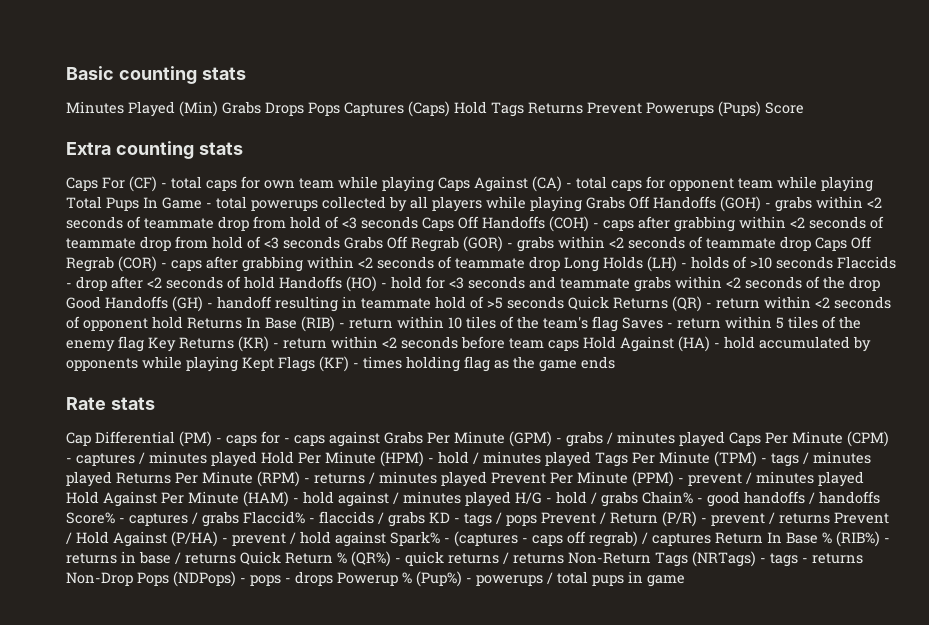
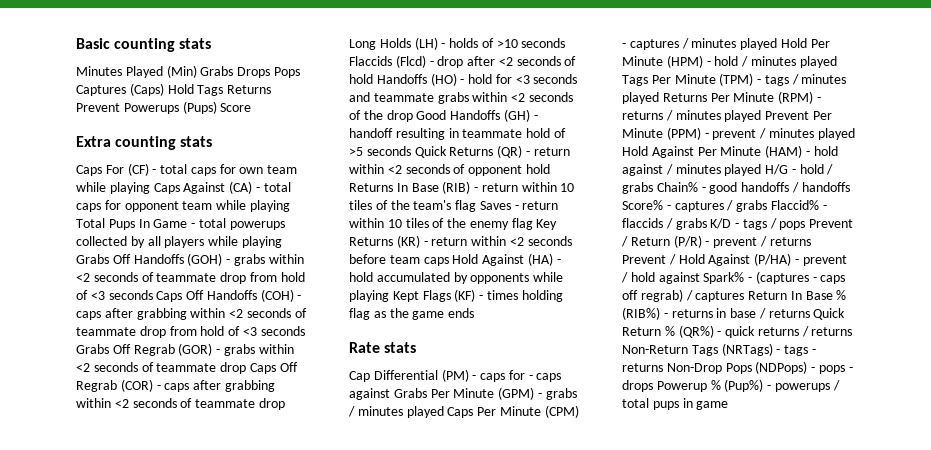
- Caps For (CF) - total caps for own team while playing Caps Against (CA) - total caps for opponent team while playing Total Pups In Game - total powerups collected by all players while playing Grabs Off Handoffs (GOH) - grabs within <2 seconds of teammate drop from hold of <3 seconds Caps Off Handoffs (COH) - caps after grabbing within <2 seconds of teammate drop from hold of <3 seconds Grabs Off Regrab (GOR) - grabs within <2 seconds of teammate drop Caps Off Regrab (COR) - caps after grabbing within <2 seconds of teammate drop Long Holds (LH) - holds of >10 seconds Flaccids - drop after <2 seconds of hold Handoffs (HO) - hold for <3 seconds and teammate grabs within <2 seconds of the drop Good Handoffs (GH) - handoff resulting in teammate hold of >5 seconds Quick Returns (QR) - return within <2 seconds of opponent hold Returns In Base (RIB) - return within 10 tiles of the team's flag Saves - return within 5 tiles of the enemy flag Key Returns (KR) - return within <2 seconds before team caps Hold Against (HA) - hold accumulated by opponents while playing Kept Flags (KF) - times holding flag as the game ends
+ Caps For (CF) - total caps for own team while playing Caps Against (CA) - total caps for opponent team while playing Total Pups In Game - total powerups collected by all players while playing Grabs Off Handoffs (GOH) - grabs within <2 seconds of teammate drop from hold of <3 seconds Caps Off Handoffs (COH) - caps after grabbing within <2 seconds of teammate drop from hold of <3 seconds Grabs Off Regrab (GOR) - grabs within <2 seconds of teammate drop Caps Off Regrab (COR) - caps after grabbing within <2 seconds of teammate drop Long Holds (LH) - holds of >10 seconds Flaccids (Flcd) - drop after <2 seconds of hold Handoffs (HO) - hold for <3 seconds and teammate grabs within <2 seconds of the drop Good Handoffs (GH) - handoff resulting in teammate hold of >5 seconds Quick Returns (QR) - return within <2 seconds of opponent hold Returns In Base (RIB) - return within 10 tiles of the team's flag Saves - return within 10 tiles of the enemy flag Key Returns (KR) - return within <2 seconds before team caps Hold Against (HA) - hold accumulated by opponents while playing Kept Flags (KF) - times holding flag as the game ends
- Cap Differential (PM) - caps for - caps against Grabs Per Minute (GPM) - grabs / minutes played Caps Per Minute (CPM) - captures / minutes played Hold Per Minute (HPM) - hold / minutes played Tags Per Minute (TPM) - tags / minutes played Returns Per Minute (RPM) - returns / minutes played Prevent Per Minute (PPM) - prevent / minutes played Hold Against Per Minute (HAM) - hold against / minutes played H/G - hold / grabs Chain% - good handoffs / handoffs Score% - captures / grabs Flaccid% - flaccids / grabs KD - tags / pops Prevent / Return (P/R) - prevent / returns Prevent / Hold Against (P/HA) - prevent / hold against Spark% - (captures - caps off regrab) / captures Return In Base % (RIB%) - returns in base / returns Quick Return % (QR%) - quick returns / returns Non-Return Tags (NRTags) - tags - returns Non-Drop Pops (NDPops) - pops - drops Powerup % (Pup%) - powerups / total pups in game
+ Cap Differential (PM) - caps for - caps against Grabs Per Minute (GPM) - grabs / minutes played Caps Per Minute (CPM) - captures / minutes played Hold Per Minute (HPM) - hold / minutes played Tags Per Minute (TPM) - tags / minutes played Returns Per Minute (RPM) - returns / minutes played Prevent Per Minute (PPM) - prevent / minutes played Hold Against Per Minute (HAM) - hold against / minutes played H/G - hold / grabs Chain% - good handoffs / handoffs Score% - captures / grabs Flaccid% - flaccids / grabs K/D - tags / pops Prevent / Return (P/R) - prevent / returns Prevent / Hold Against (P/HA) - prevent / hold against Spark% - (captures - caps off regrab) / captures Return In Base % (RIB%) - returns in base / returns Quick Return % (QR%) - quick returns / returns Non-Return Tags (NRTags) - tags - returns Non-Drop Pops (NDPops) - pops - drops Powerup % (Pup%) - powerups / total pups in game

